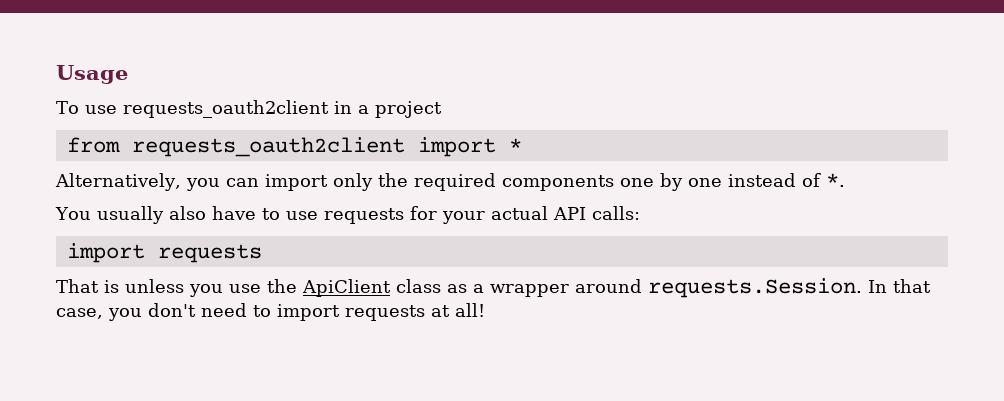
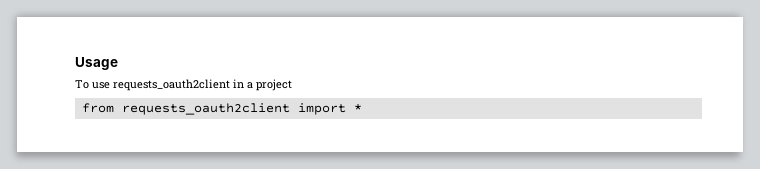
- Alternatively, you can import only the required components one by one instead of *.
- You usually also have to use requests for your actual API calls:
- import requests
- That is unless you use the ApiClient class as a wrapper around requests.Session. In that case, you don't need to import requests at all!

